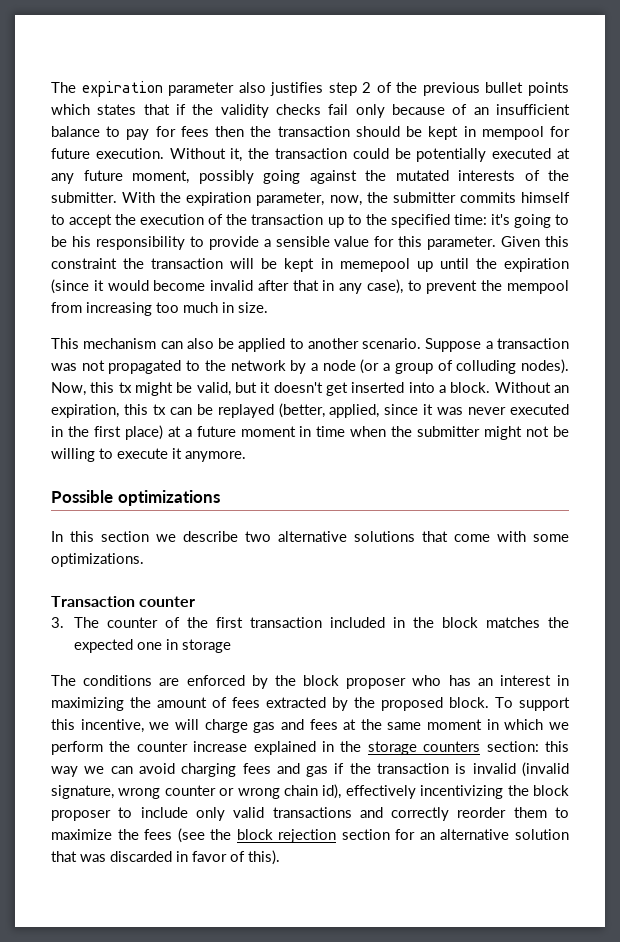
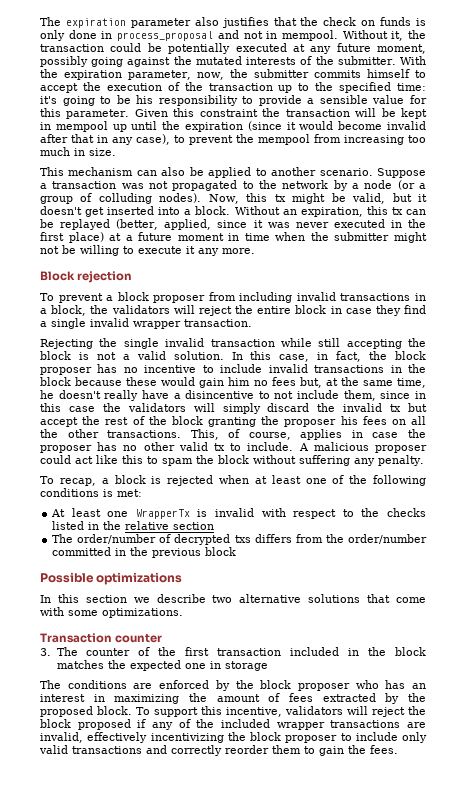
- The expiration parameter also justifies step 2 of the previous bullet points which states that if the validity checks fail only because of an insufficient balance to pay for fees then the transaction should be kept in mempool for future execution.
+ The expiration parameter also justifies that the check on funds is only done in process_proposal and not in mempool.
- Given this constraint the transaction will be kept in memepool up until the expiration (since it would become invalid after that in any case), to prevent the mempool from increasing too much in size.
+ Given this constraint the transaction will be kept in mempool up until the expiration (since it would become invalid after that in any case), to prevent the mempool from increasing too much in size.
- Without an expiration, this tx can be replayed (better, applied, since it was never executed in the first place) at a future moment in time when the submitter might not be willing to execute it anymore.
+ Without an expiration, this tx can be replayed (better, applied, since it was never executed in the first place) at a future moment in time when the submitter might not be willing to execute it any more.
+ Block rejection
+ To prevent a block proposer from including invalid transactions in a block, the validators will reject the entire block in case they find a single invalid wrapper transaction.
+ Rejecting the single invalid transaction while still accepting the block is not a valid solution. In this case, in fact, the block proposer has no incentive to include invalid transactions in the block because these would gain him no fees but, at the same time, he doesn't really have a disincentive to not include them, since in this case the validators will simply discard the invalid tx but accept the rest of the block granting the proposer his fees on all the other transactions. This, of course, applies in case the proposer has no other valid tx to include. A malicious proposer could act like this to spam the block without suffering any penalty.
+ To recap, a block is rejected when at least one of the following conditions is met:
+ At least one WrapperTx is invalid with respect to the checks listed in the relative section
+ The order/number of decrypted txs differs from the order/number committed in the previous block
- To support this incentive, we will charge gas and fees at the same moment in which we perform the counter increase explained in the storage counters section: this way we can avoid charging fees and gas if the transaction is invalid (invalid signature, wrong counter or wrong chain id), effectively incentivizing the block proposer to include only valid transactions and correctly reorder them to maximize the fees (see the block rejection section for an alternative solution that was discarded in favor of this).
+ To support this incentive, validators will reject the block proposed if any of the included wrapper transactions are invalid, effectively incentivizing the block proposer to include only valid transactions and correctly reorder them to gain the fees.

